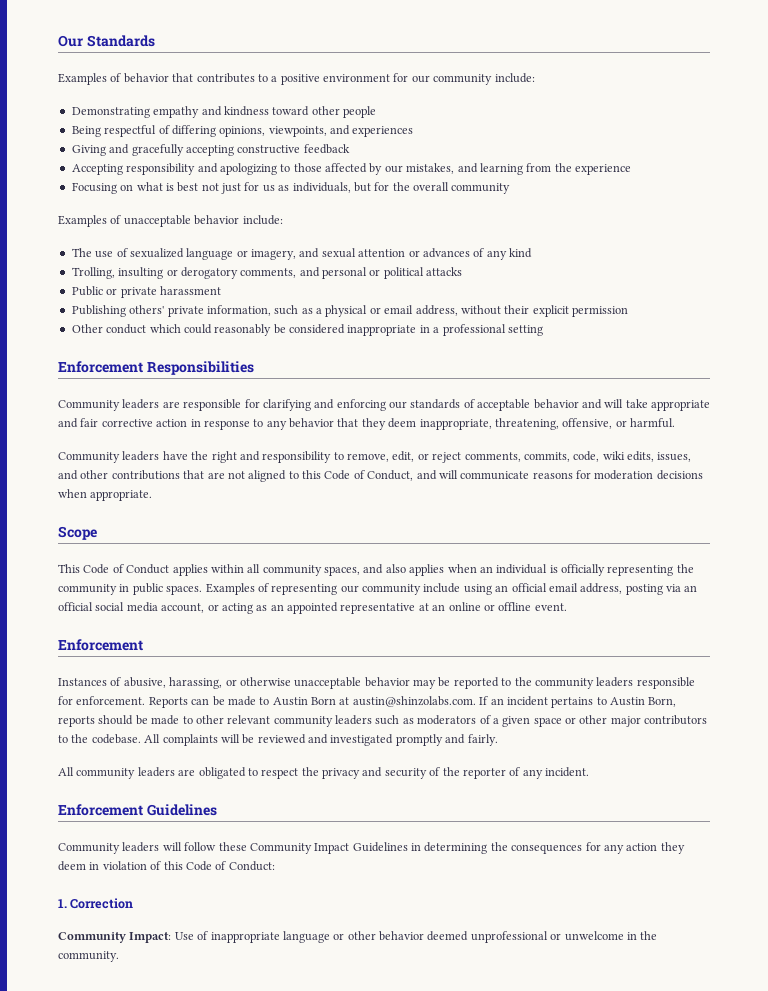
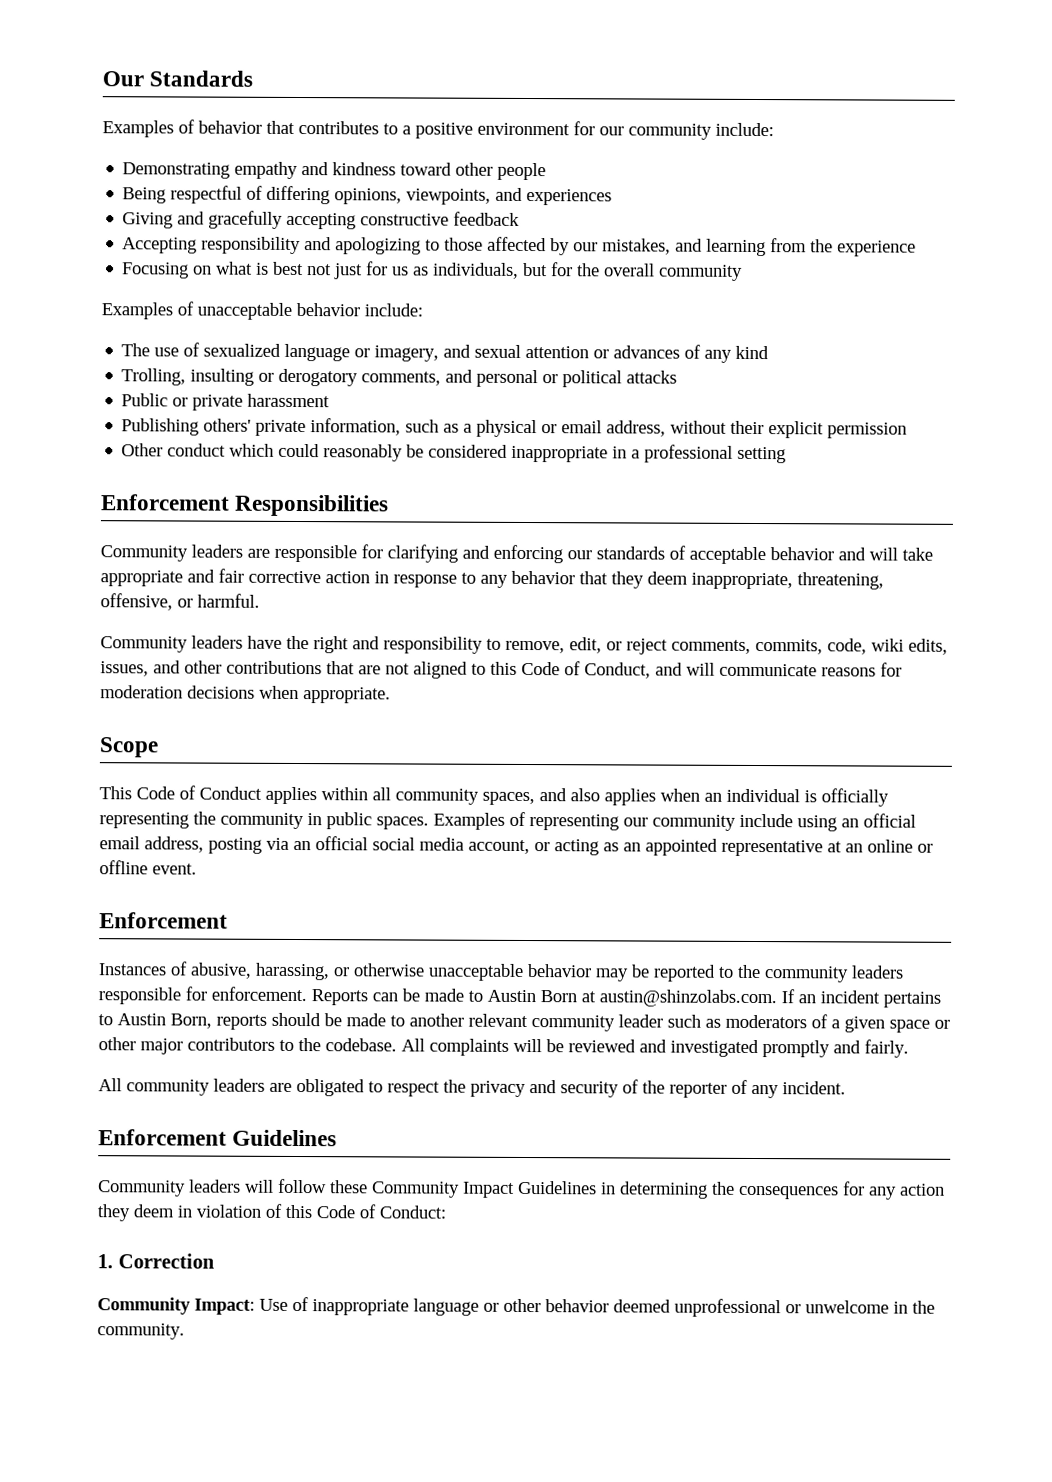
- Reports can be made to Austin Born at austin@shinzolabs.com. If an incident pertains to Austin Born, reports should be made to other relevant community leaders such as moderators of a given space or other major contributors to the codebase.
+ Reports can be made to Austin Born at austin@shinzolabs.com. If an incident pertains to Austin Born, reports should be made to another relevant community leader such as moderators of a given space or other major contributors to the codebase.

